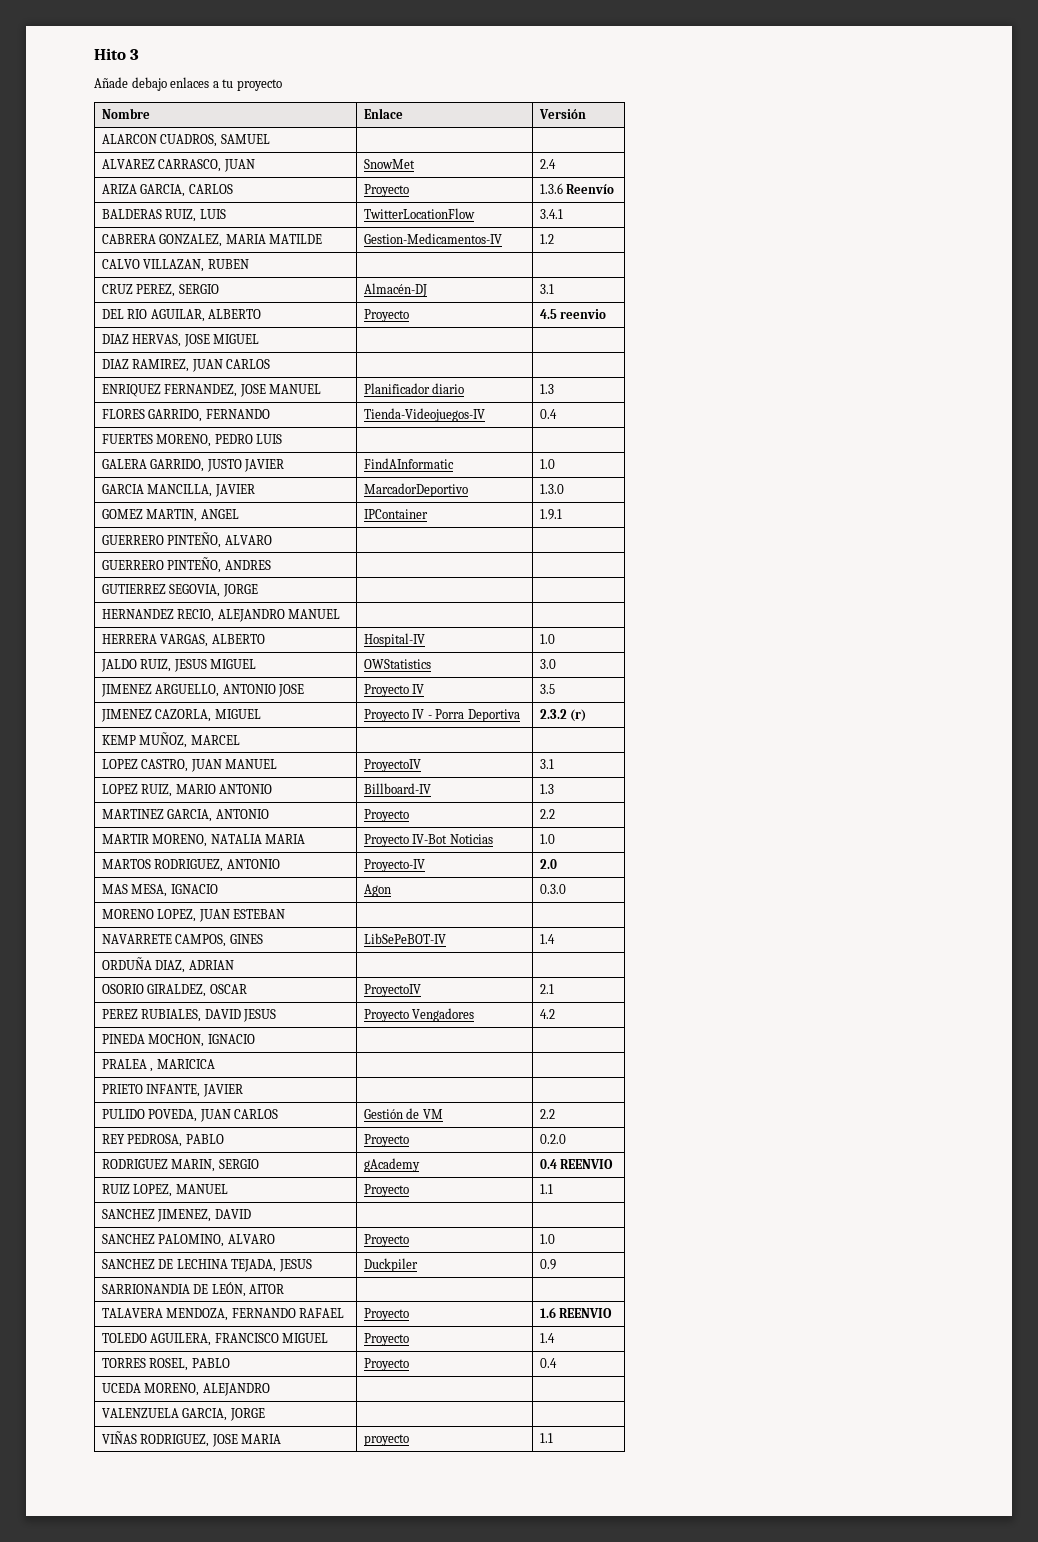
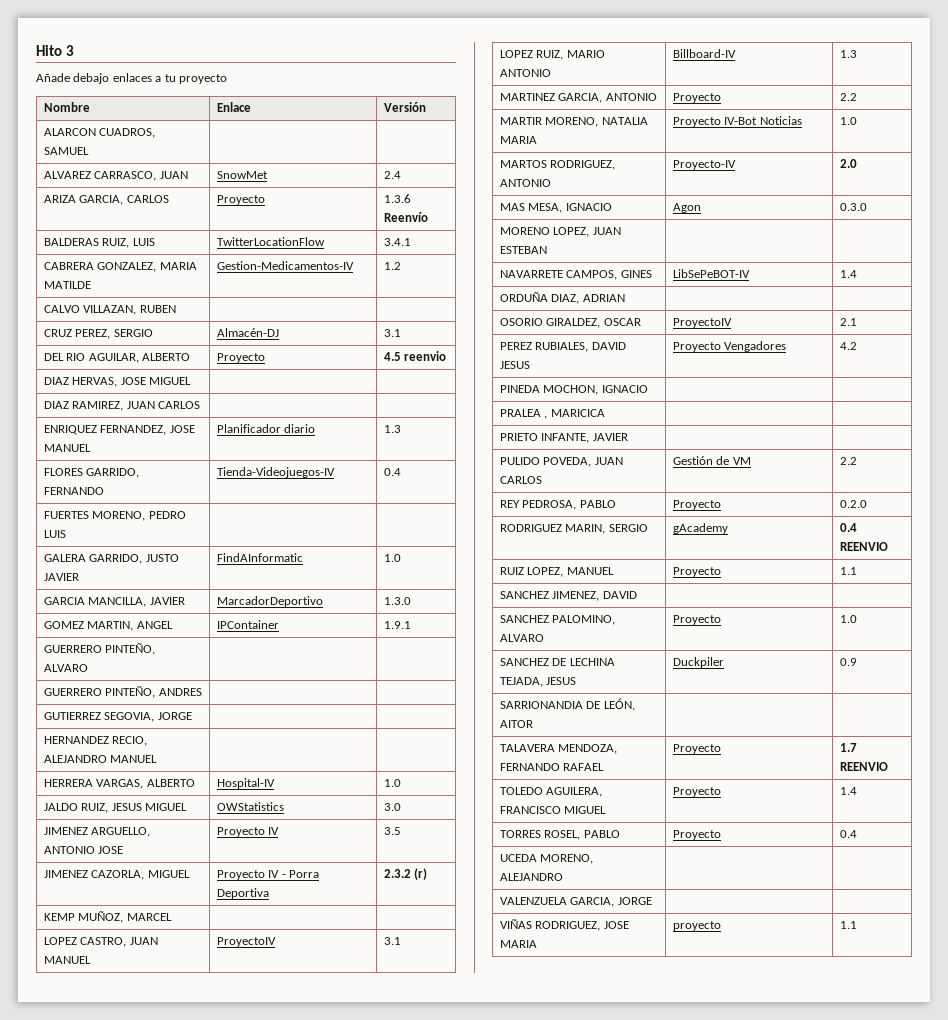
- TALAVERA MENDOZA, FERNANDO RAFAEL | Proyecto | 1.6 REENVIO
+ TALAVERA MENDOZA, FERNANDO RAFAEL | Proyecto | 1.7 REENVIO

